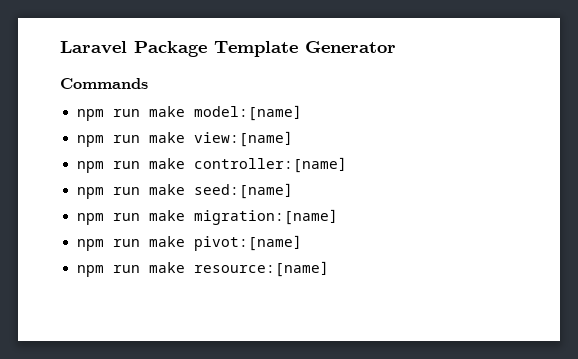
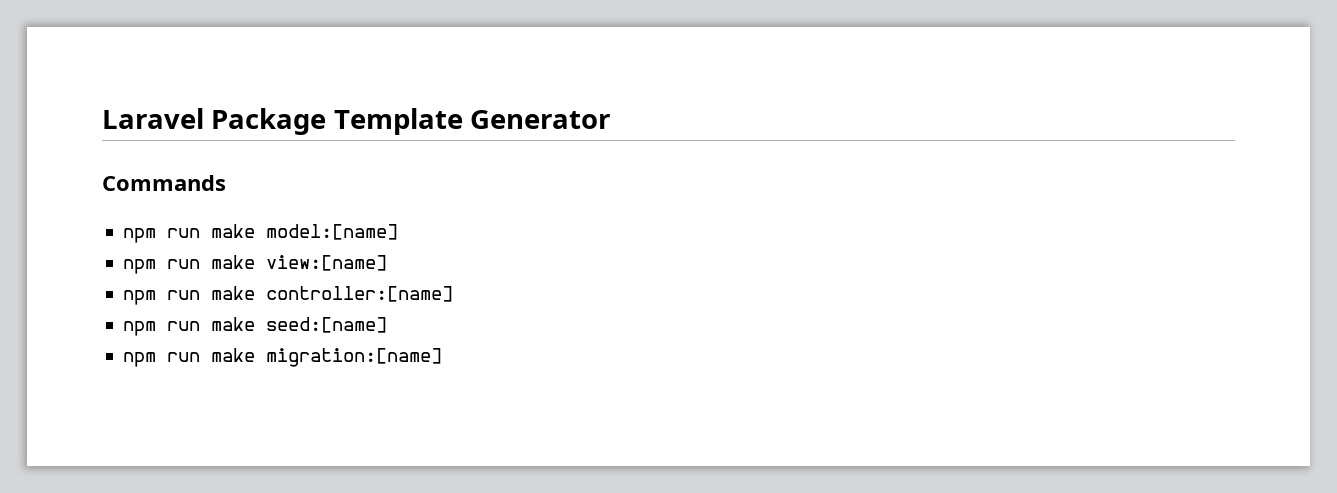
- npm run make pivot:[name]
- npm run make resource:[name]

